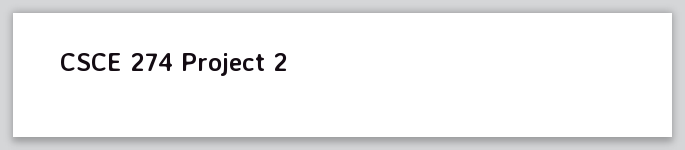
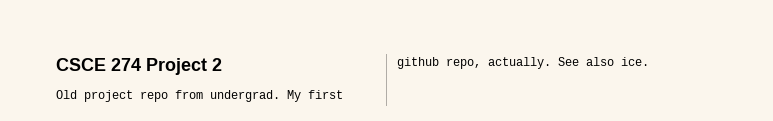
+ Old project repo from undergrad. My first github repo, actually. See also ice.

